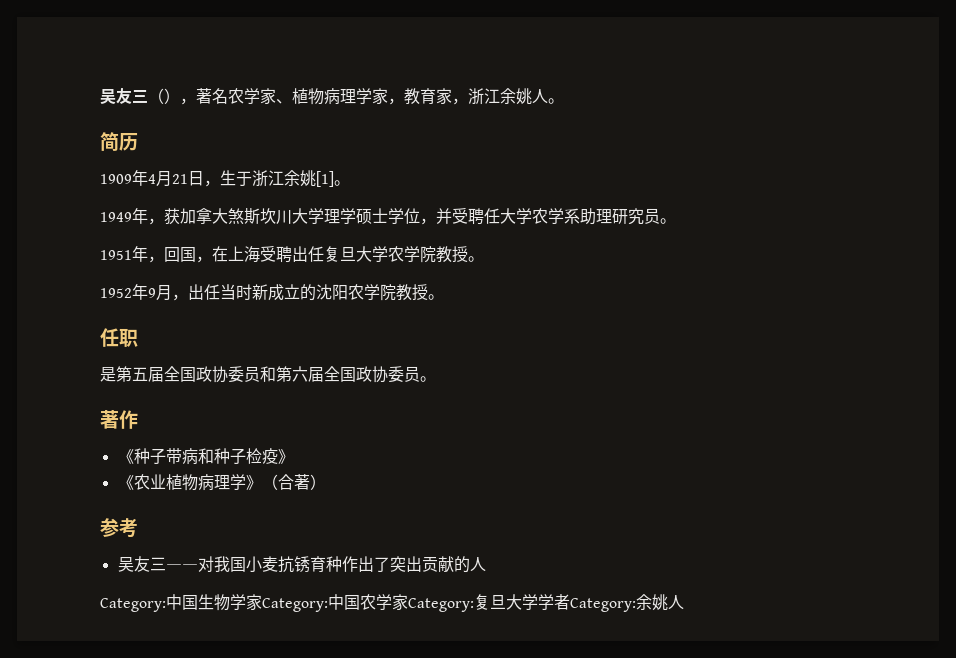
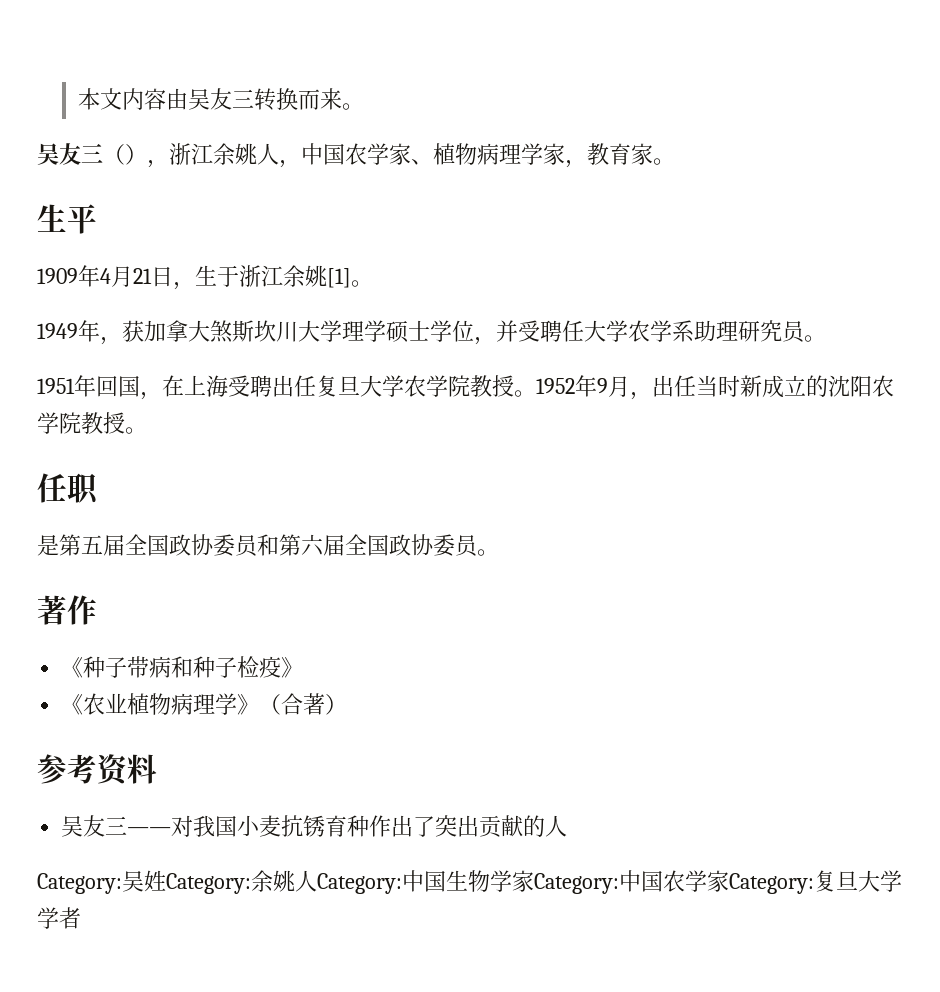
- 吴友三（），著名农学家、植物病理学家，教育家，浙江余姚人。
- 简历
+ 本文内容由吴友三转换而来。
+ 吴友三（），浙江余姚人，中国农学家、植物病理学家，教育家。
+ 生平
- 1951年，回国，在上海受聘出任复旦大学农学院教授。
- 1952年9月，出任当时新成立的沈阳农学院教授。
+ 1951年回国，在上海受聘出任复旦大学农学院教授。1952年9月，出任当时新成立的沈阳农学院教授。
- 参考
+ 参考资料
- Category:中国生物学家Category:中国农学家Category:复旦大学学者Category:余姚人
+ Category:吴姓Category:余姚人Category:中国生物学家Category:中国农学家Category:复旦大学学者

